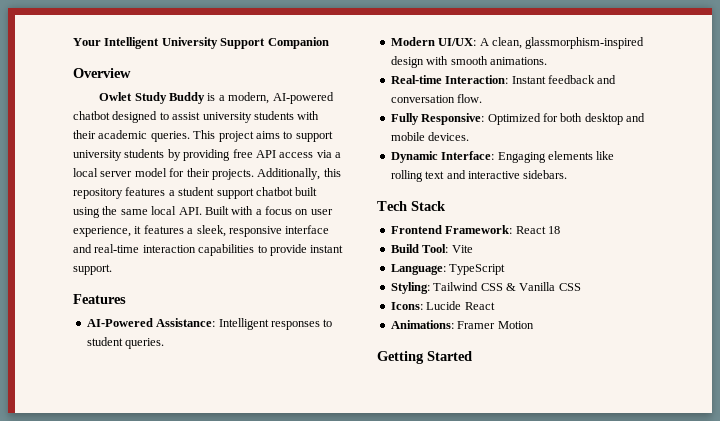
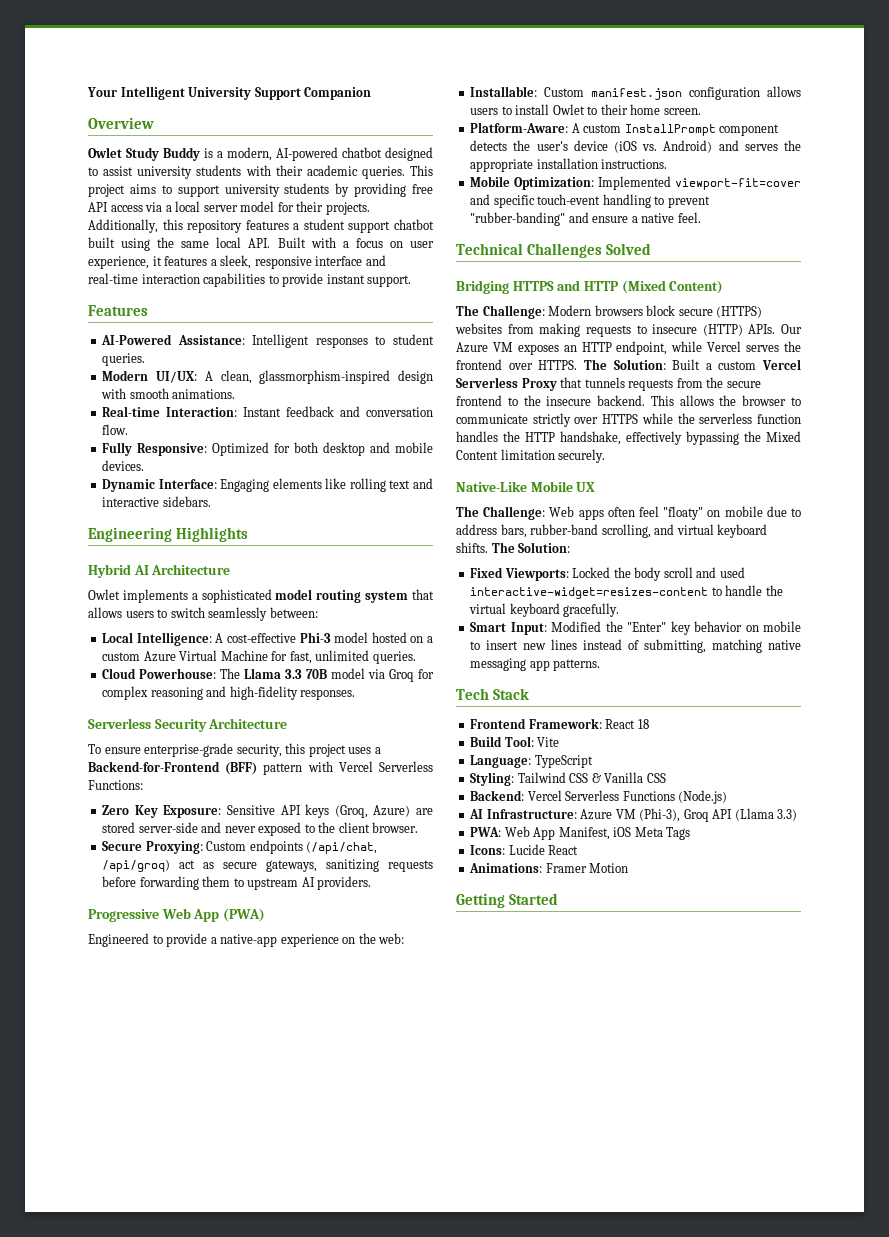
+ Engineering Highlights
+ Hybrid AI Architecture
+ Owlet implements a sophisticated model routing system that allows users to switch seamlessly between:
+ Local Intelligence: A cost-effective Phi-3 model hosted on a custom Azure Virtual Machine for fast, unlimited queries.
+ Cloud Powerhouse: The Llama 3.3 70B model via Groq for complex reasoning and high-fidelity responses.
+ Serverless Security Architecture
+ To ensure enterprise-grade security, this project uses a Backend-for-Frontend (BFF) pattern with Vercel Serverless Functions:
+ Zero Key Exposure: Sensitive API keys (Groq, Azure) are stored server-side and never exposed to the client browser.
+ Secure Proxying: Custom endpoints (/api/chat, /api/groq) act as secure gateways, sanitizing requests before forwarding them to upstream AI providers.
+ Progressive Web App (PWA)
+ Engineered to provide a native-app experience on the web:
+ Installable: Custom manifest.json configuration allows users to install Owlet to their home screen.
+ Platform-Aware: A custom InstallPrompt component detects the user's device (iOS vs. Android) and serves the appropriate installation instructions.
+ Mobile Optimization: Implemented viewport-fit=cover and specific touch-event handling to prevent "rubber-banding" and ensure a native feel.
+ Technical Challenges Solved
+ Bridging HTTPS and HTTP (Mixed Content)
+ The Challenge: Modern browsers block secure (HTTPS) websites from making requests to insecure (HTTP) APIs. Our Azure VM exposes an HTTP endpoint, while Vercel serves the frontend over HTTPS. The Solution: Built a custom Vercel Serverless Proxy that tunnels requests from the secure frontend to the insecure backend. This allows the browser to communicate strictly over HTTPS while the serverless function handles the HTTP handshake, effectively bypassing the Mixed Content limitation securely.
+ Native-Like Mobile UX
+ The Challenge: Web apps often feel "floaty" on mobile due to address bars, rubber-band scrolling, and virtual keyboard shifts. The Solution:
+ Fixed Viewports: Locked the body scroll and used interactive-widget=resizes-content to handle the virtual keyboard gracefully.
+ Smart Input: Modified the "Enter" key behavior on mobile to insert new lines instead of submitting, matching native messaging app patterns.
+ Backend: Vercel Serverless Functions (Node.js)
+ AI Infrastructure: Azure VM (Phi-3), Groq API (Llama 3.3)
+ PWA: Web App Manifest, iOS Meta Tags

